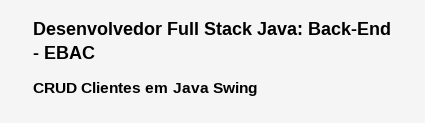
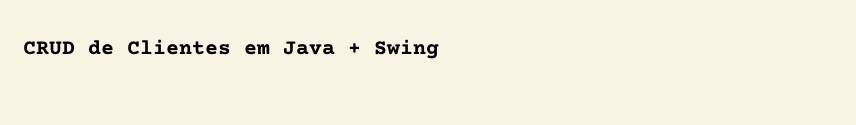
- Desenvolvedor Full Stack Java: Back-End - EBAC
- CRUD Clientes em Java Swing
+ CRUD de Clientes em Java + Swing

